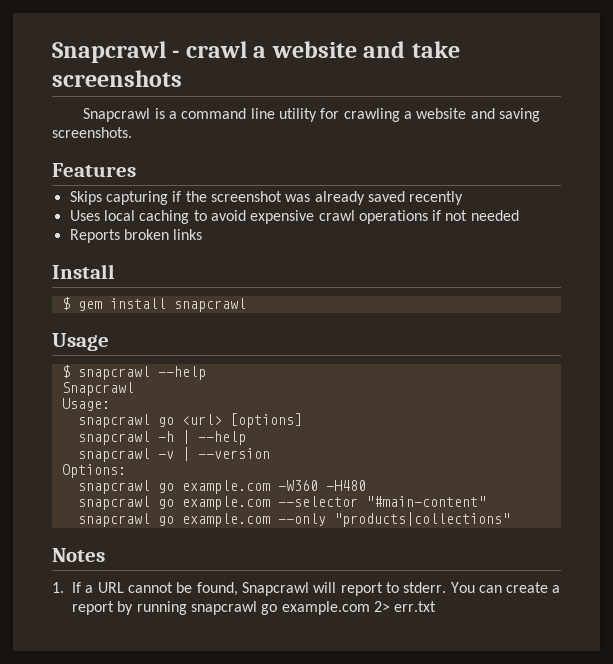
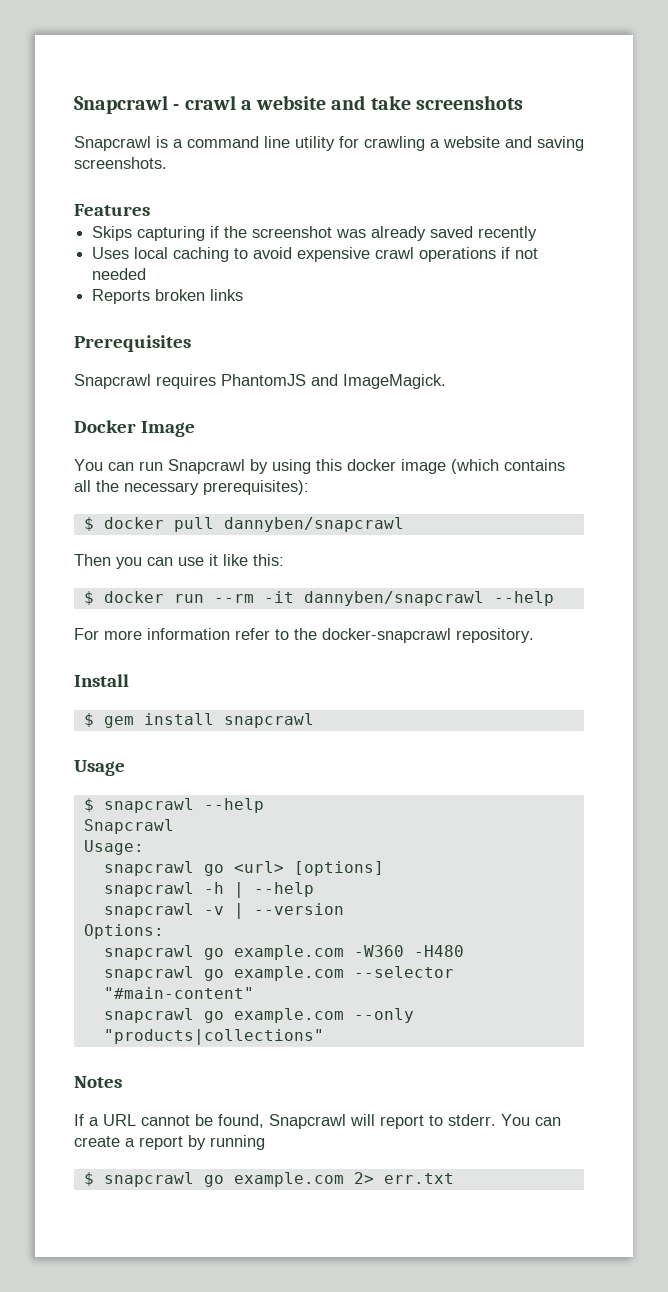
+ Prerequisites
+ Snapcrawl requires PhantomJS and ImageMagick.
+ Docker Image
+ You can run Snapcrawl by using this docker image (which contains all the necessary prerequisites):
+ $ docker pull dannyben/snapcrawl
+ Then you can use it like this:
+ $ docker run --rm -it dannyben/snapcrawl --help
+ For more information refer to the docker-snapcrawl repository.
- 1. If a URL cannot be found, Snapcrawl will report to stderr.
+ If a URL cannot be found, Snapcrawl will report to stderr.
- You can create a report by running snapcrawl go example.com 2> err.txt
+ You can create a report by running
+ $ snapcrawl go example.com 2> err.txt

